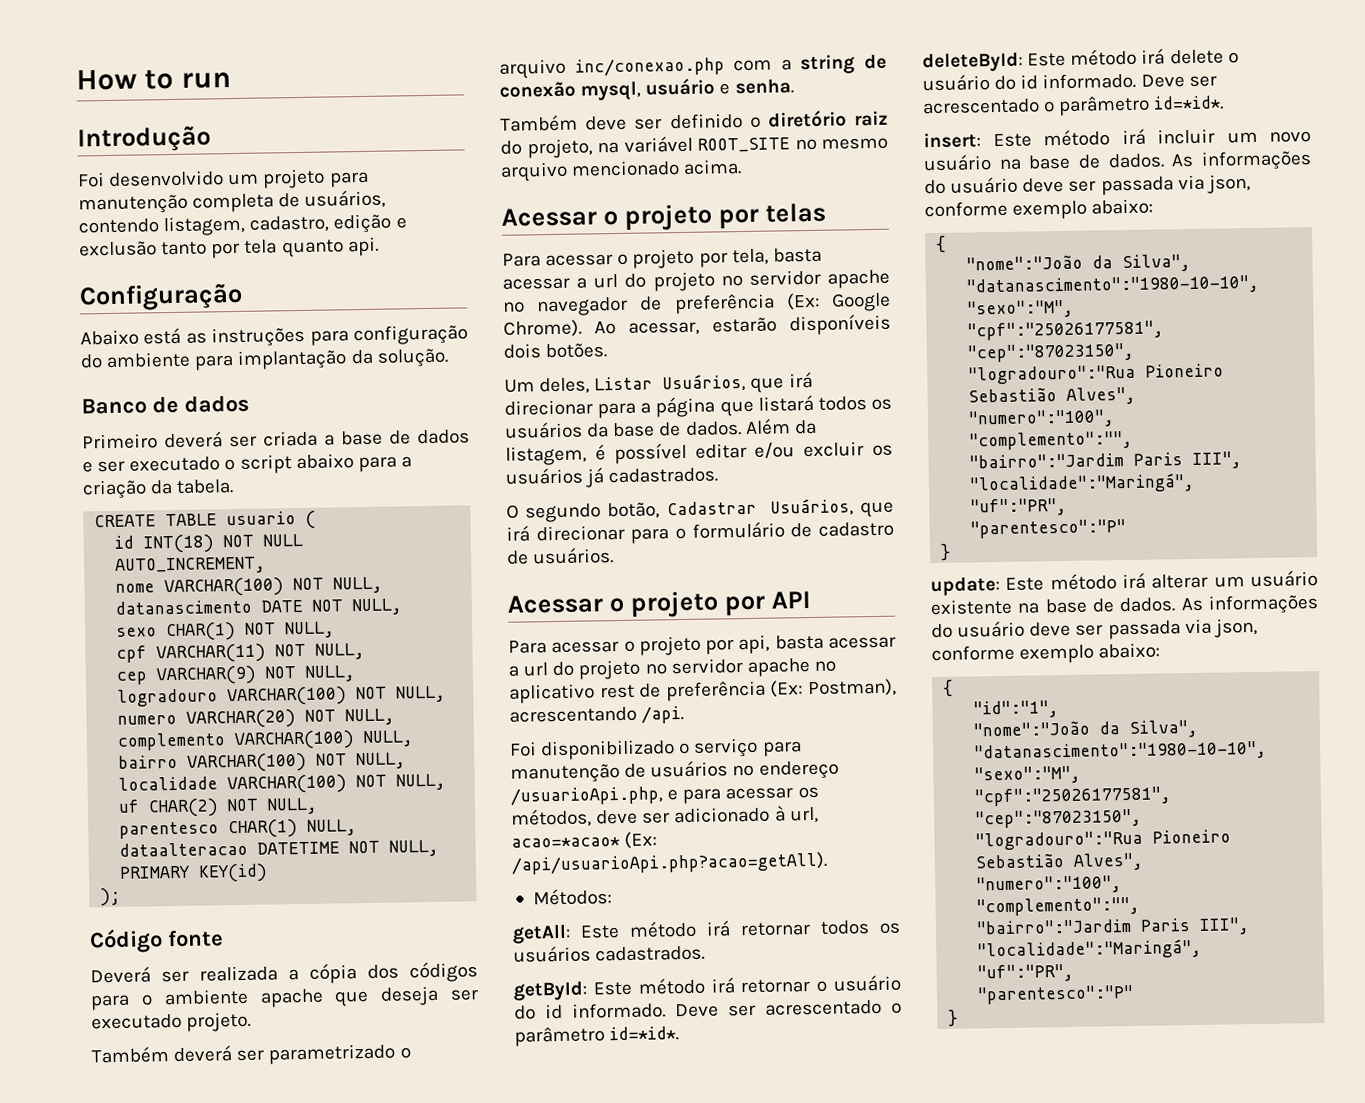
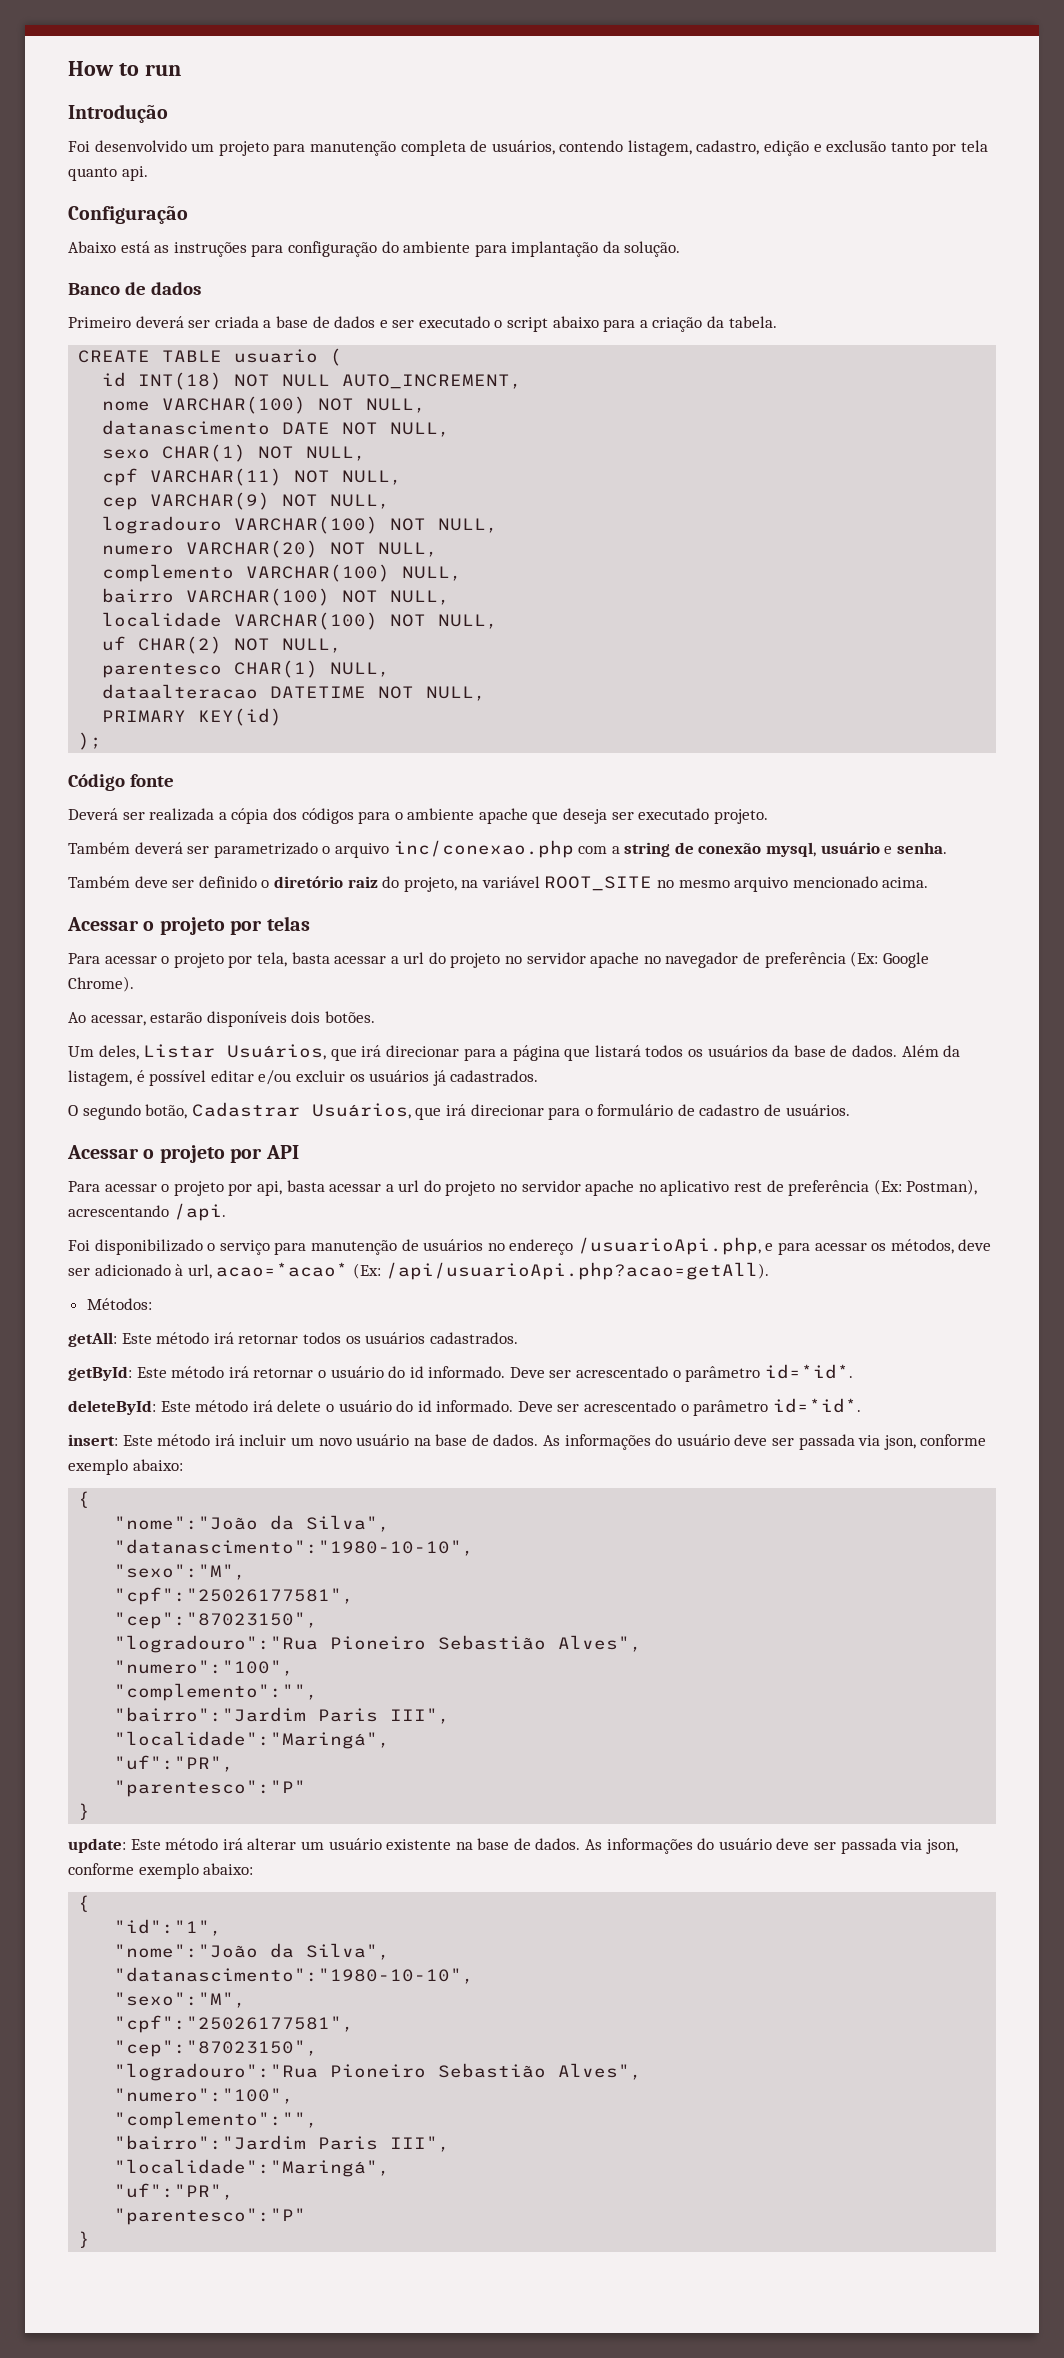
- Para acessar o projeto por tela, basta acessar a url do projeto no servidor apache no navegador de preferência (Ex: Google Chrome). Ao acessar, estarão disponíveis dois botões.
+ Para acessar o projeto por tela, basta acessar a url do projeto no servidor apache no navegador de preferência (Ex: Google Chrome).
+ Ao acessar, estarão disponíveis dois botões.

